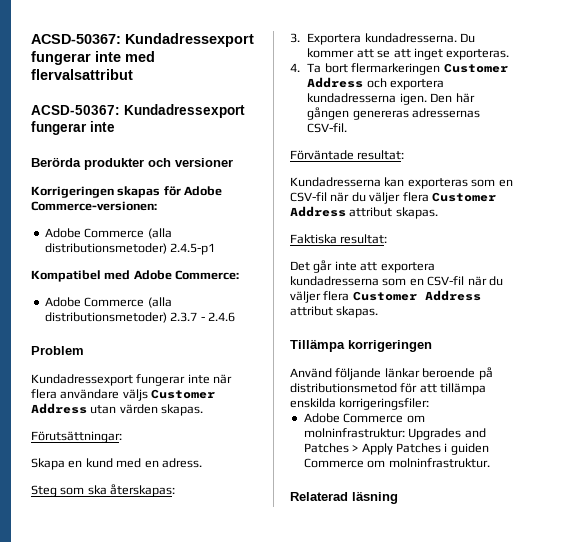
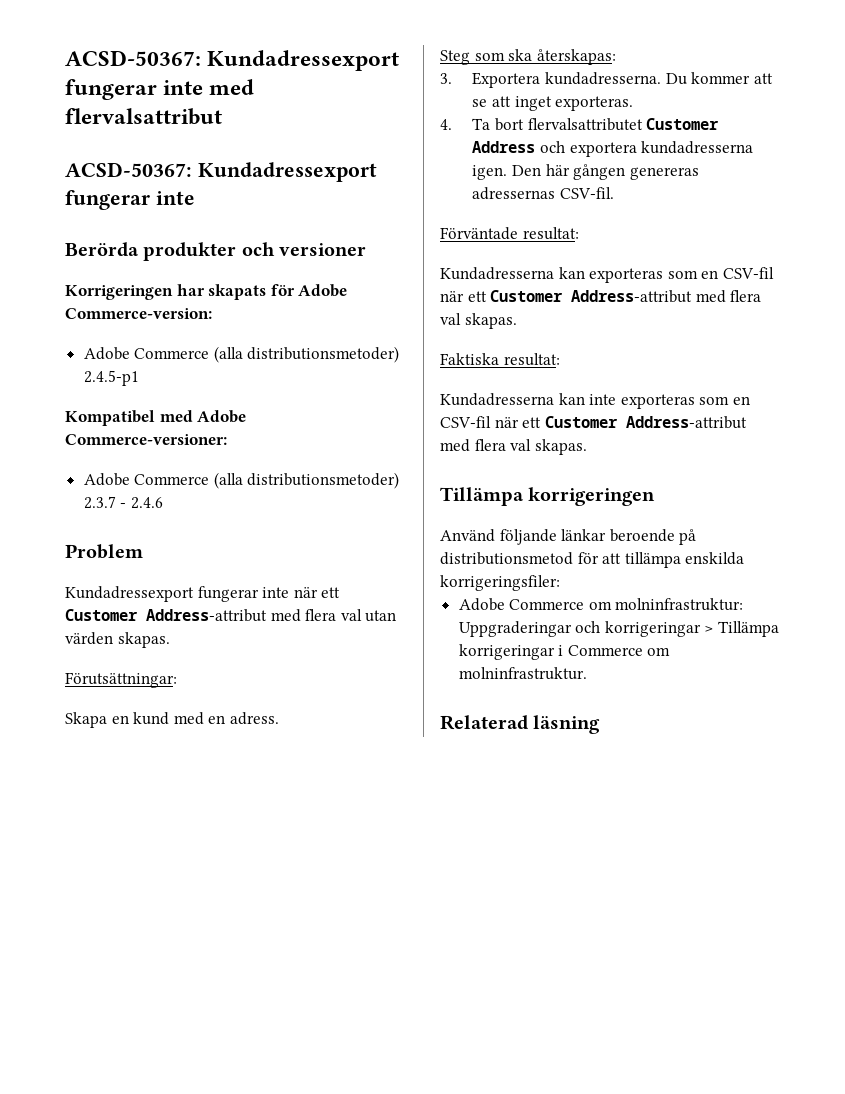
- Korrigeringen skapas för Adobe Commerce-versionen:
+ Korrigeringen har skapats för Adobe Commerce-version:
- Kompatibel med Adobe Commerce:
+ Kompatibel med Adobe Commerce-versioner:
- Kundadressexport fungerar inte när flera användare väljs Customer Address utan värden skapas.
+ Kundadressexport fungerar inte när ett Customer Address-attribut med flera val utan värden skapas.
- 4. Ta bort flermarkeringen Customer Address och exportera kundadresserna igen.
+ 4. Ta bort flervalsattributet Customer Address och exportera kundadresserna igen.
- Kundadresserna kan exporteras som en CSV-fil när du väljer flera Customer Address attribut skapas.
+ Kundadresserna kan exporteras som en CSV-fil när ett Customer Address-attribut med flera val skapas.
  Faktiska resultat:
- Det går inte att exportera kundadresserna som en CSV-fil när du väljer flera Customer Address attribut skapas.
+ Kundadresserna kan inte exporteras som en CSV-fil när ett Customer Address-attribut med flera val skapas.
- Adobe Commerce om molninfrastruktur: Upgrades and Patches > Apply Patches i guiden Commerce om molninfrastruktur.
+ Adobe Commerce om molninfrastruktur: Uppgraderingar och korrigeringar > Tillämpa korrigeringar i Commerce om molninfrastruktur.

